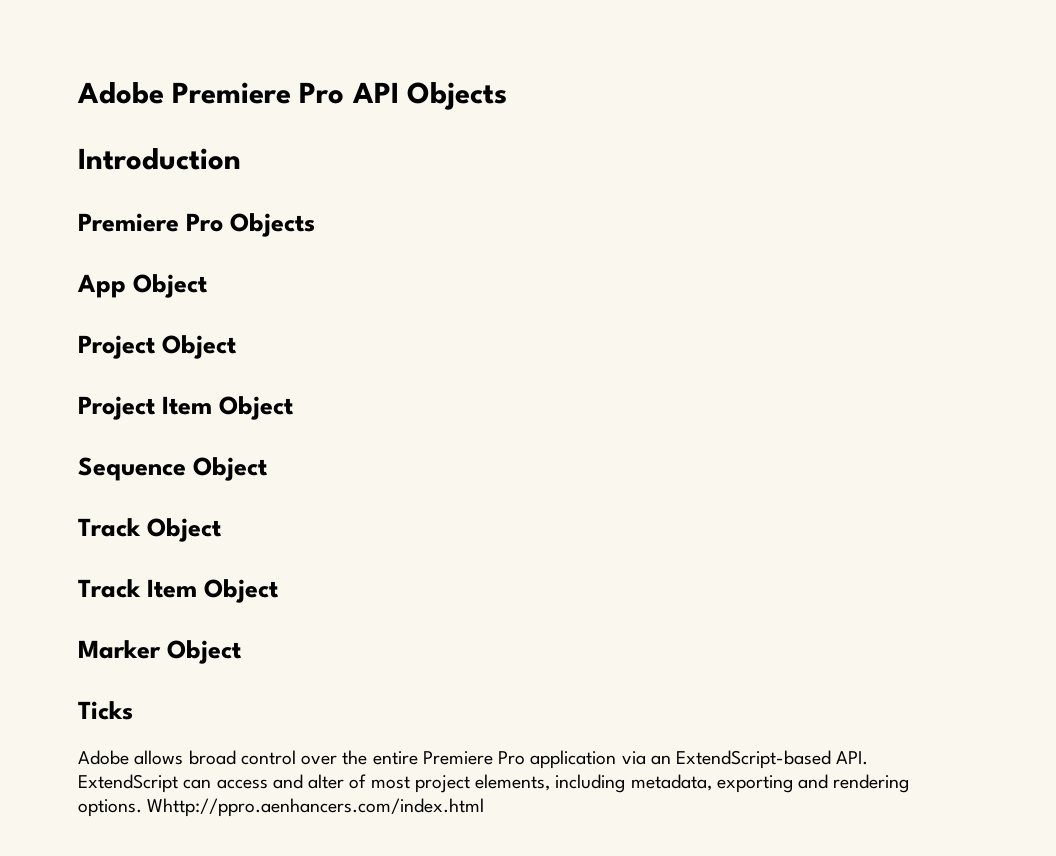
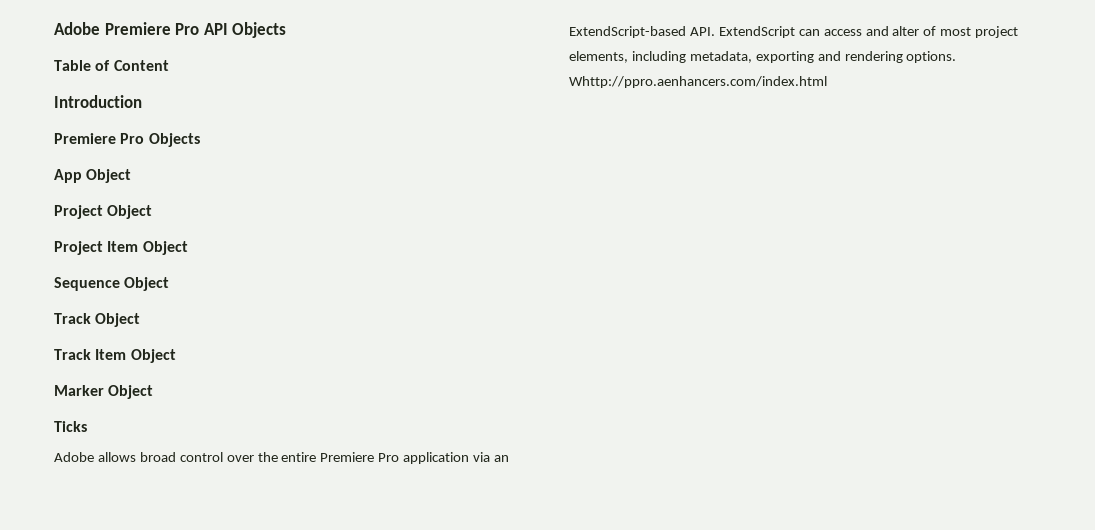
+ Table of Content

